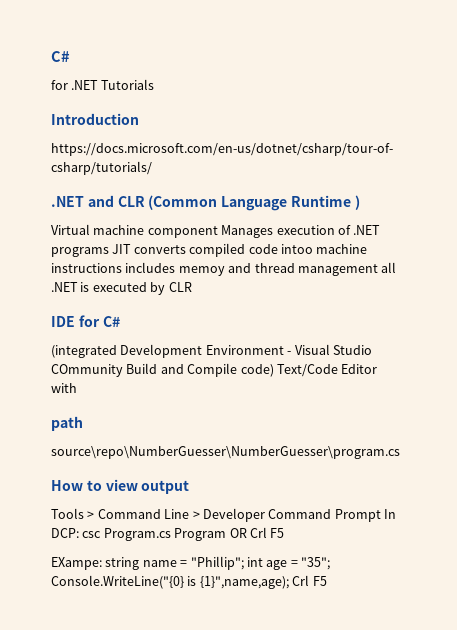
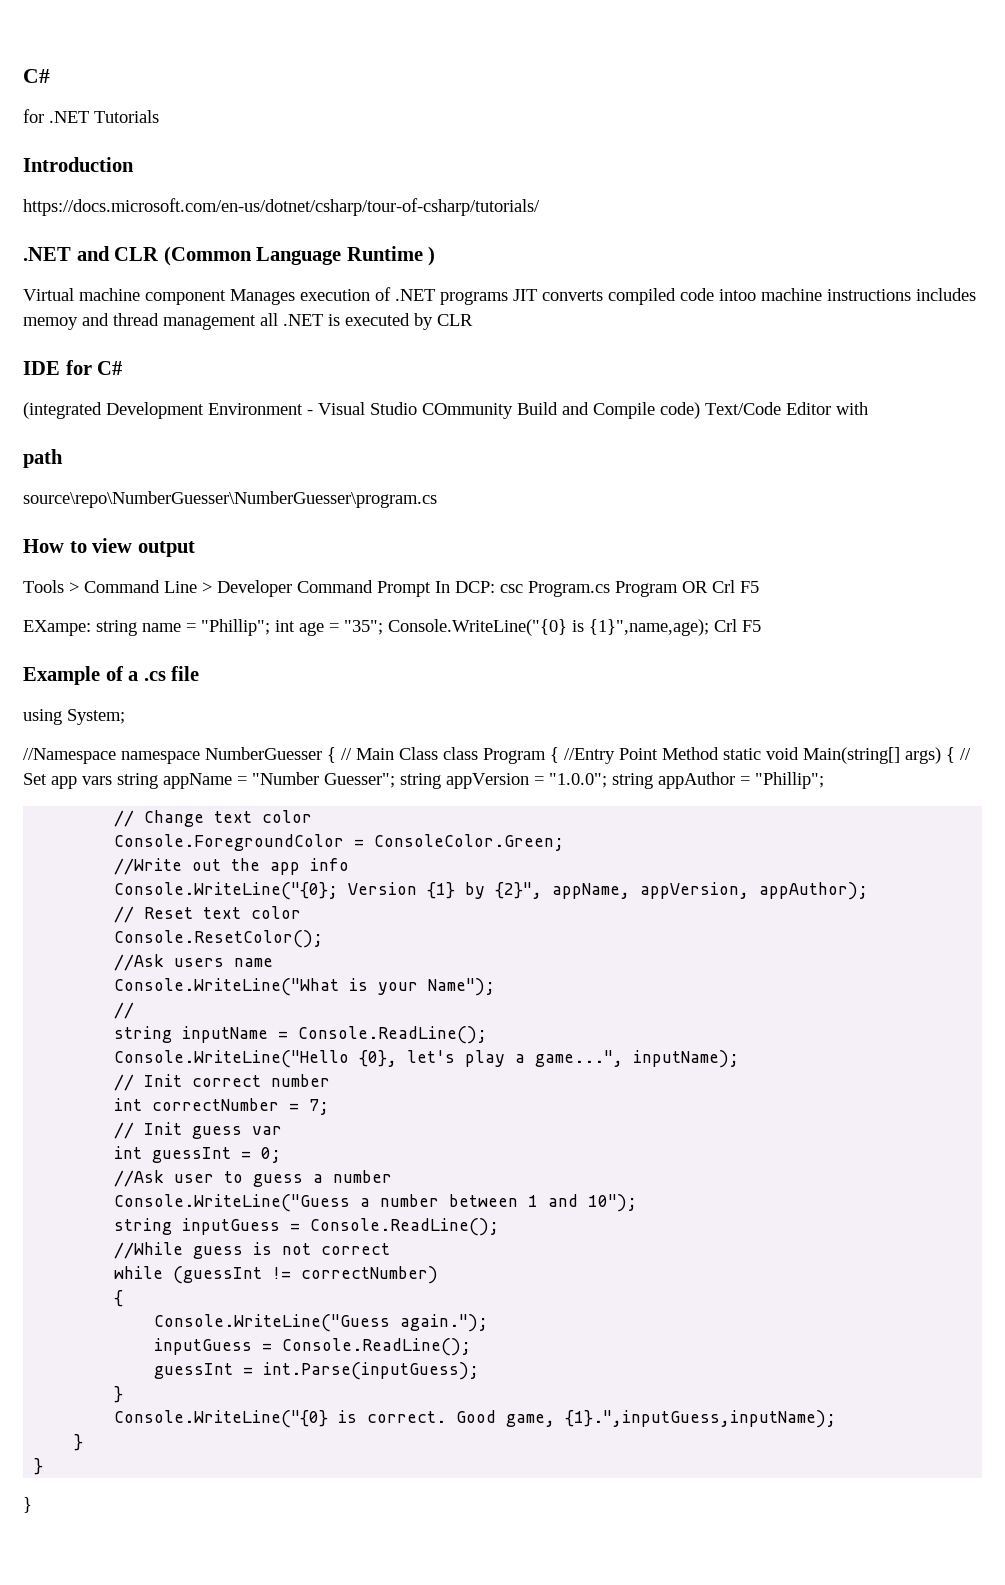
+ Example of a .cs file
+ using System;
+ //Namespace namespace NumberGuesser { // Main Class class Program { //Entry Point Method static void Main(string[] args) { // Set app vars string appName = "Number Guesser"; string appVersion = "1.0.0"; string appAuthor = "Phillip";
+ // Change text color
+ Console.ForegroundColor = ConsoleColor.Green;
+ //Write out the app info
+ Console.WriteLine("{0}; Version {1} by {2}", appName, appVersion, appAuthor);
+ // Reset text color
+ Console.ResetColor();
+ //Ask users name
+ Console.WriteLine("What is your Name");
+ //
+ string inputName = Console.ReadLine();
+ Console.WriteLine("Hello {0}, let's play a game...", inputName);
+ // Init correct number
+ int correctNumber = 7;
+ // Init guess var
+ int guessInt = 0;
+ //Ask user to guess a number
+ Console.WriteLine("Guess a number between 1 and 10");
+ string inputGuess = Console.ReadLine();
+ //While guess is not correct
+ while (guessInt != correctNumber)
+ {
+ Console.WriteLine("Guess again.");
+ inputGuess = Console.ReadLine();
+ guessInt = int.Parse(inputGuess);
+ }
+ Console.WriteLine("{0} is correct. Good game, {1}.",inputGuess,inputName);
+ }
+ }
+ }

